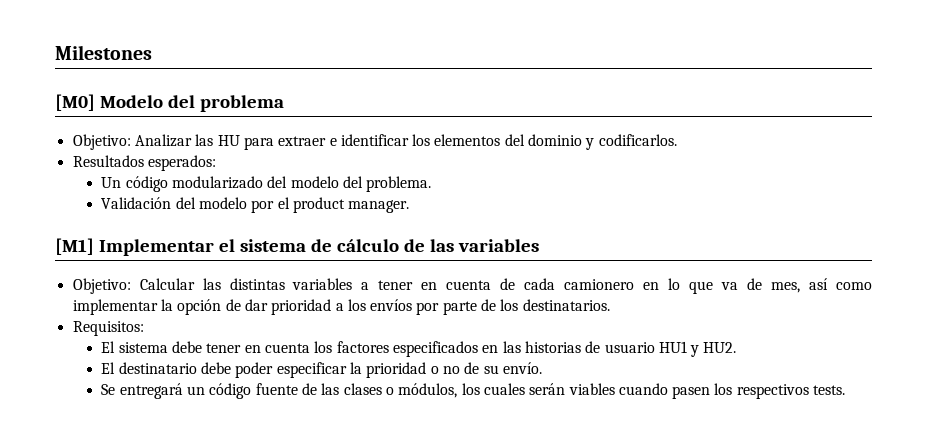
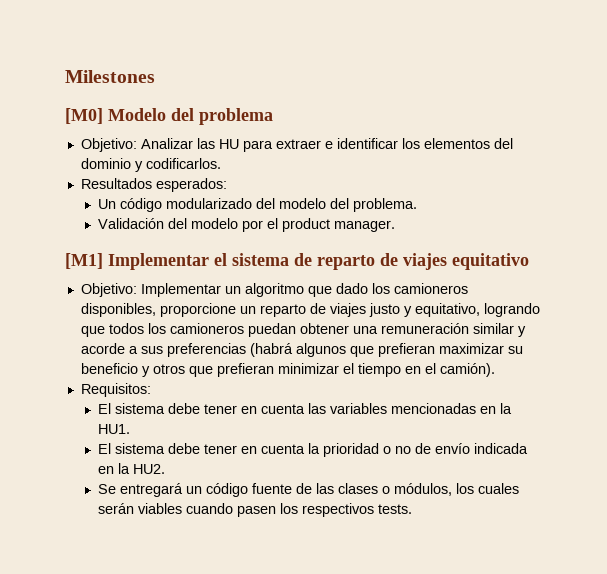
- [M1] Implementar el sistema de cálculo de las variables
- Objetivo: Calcular las distintas variables a tener en cuenta de cada camionero en lo que va de mes, así como implementar la opción de dar prioridad a los envíos por parte de los destinatarios.
+ [M1] Implementar el sistema de reparto de viajes equitativo
+ Objetivo: Implementar un algoritmo que dado los camioneros disponibles, proporcione un reparto de viajes justo y equitativo, logrando que todos los camioneros puedan obtener una remuneración similar y acorde a sus preferencias (habrá algunos que prefieran maximizar su beneficio y otros que prefieran minimizar el tiempo en el camión).
- El sistema debe tener en cuenta los factores especificados en las historias de usuario HU1 y HU2.
- El destinatario debe poder especificar la prioridad o no de su envío.
+ El sistema debe tener en cuenta las variables mencionadas en la HU1.
+ El sistema debe tener en cuenta la prioridad o no de envío indicada en la HU2.

